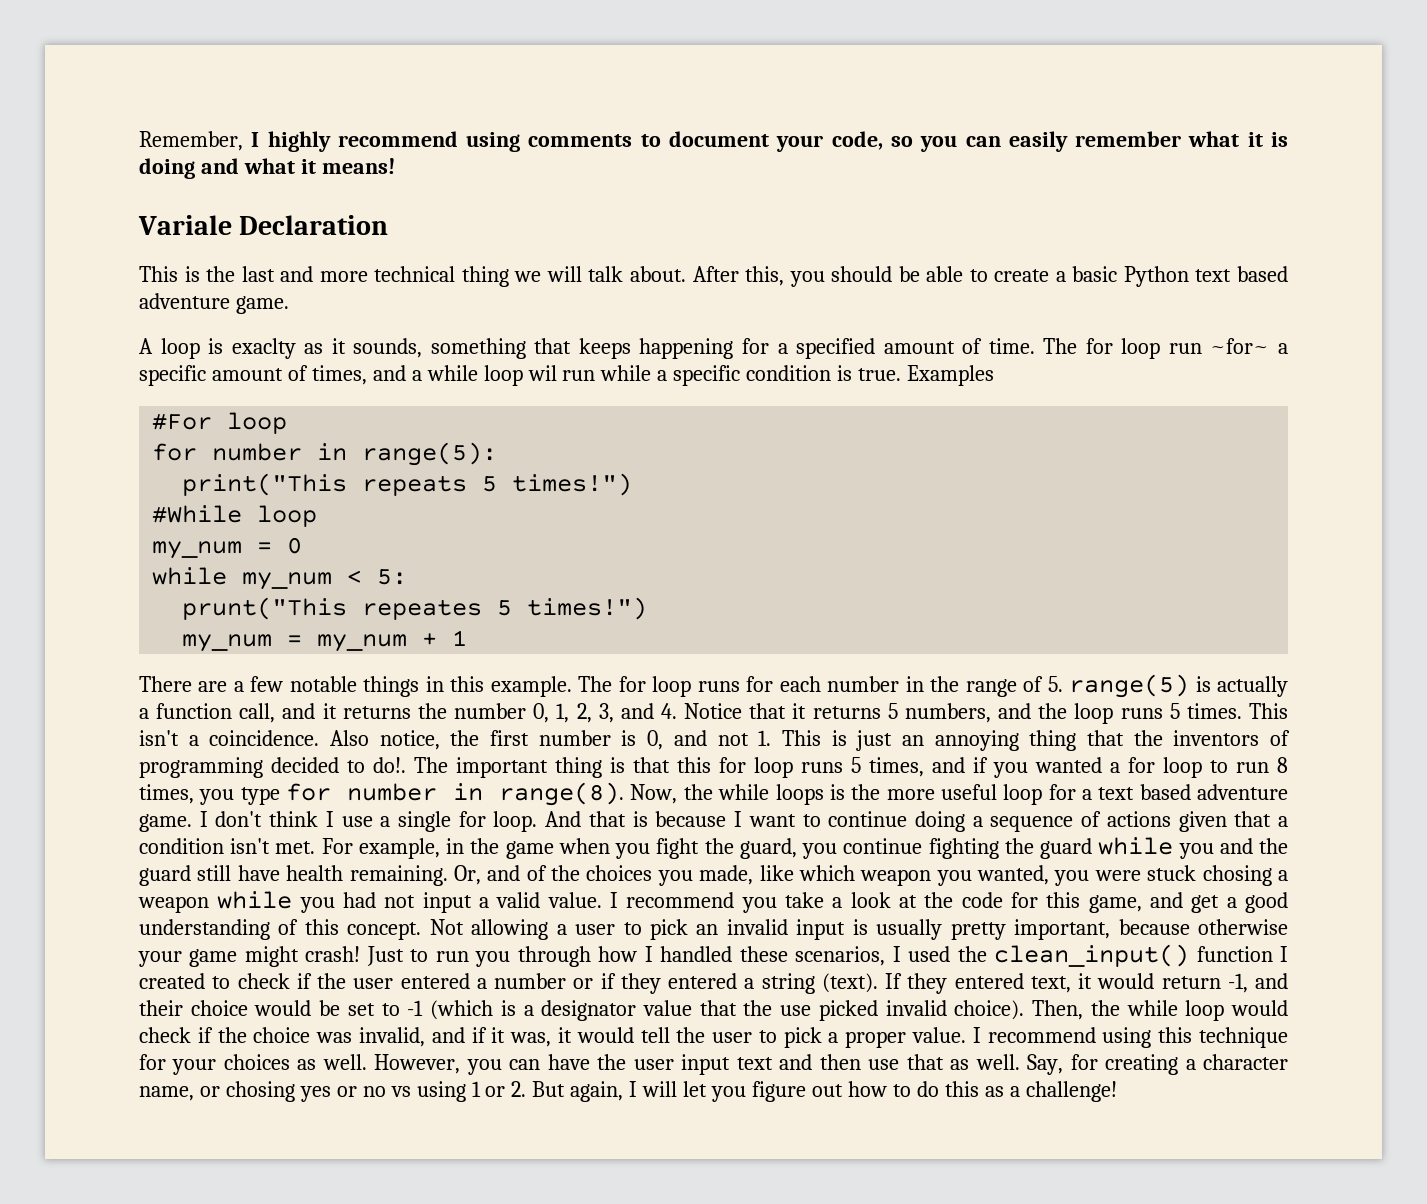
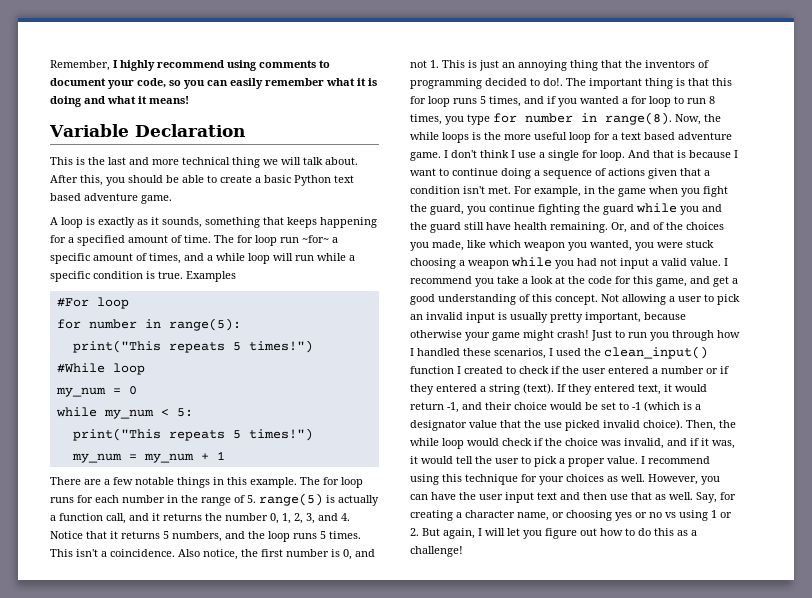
- Variale Declaration
+ Variable Declaration
- A loop is exaclty as it sounds, something that keeps happening for a specified amount of time.
+ A loop is exactly as it sounds, something that keeps happening for a specified amount of time.
- The for loop run ~for~ a specific amount of times, and a while loop wil run while a specific condition is true.
+ The for loop run ~for~ a specific amount of times, and a while loop will run while a specific condition is true.
  while my_num < 5:
- prunt("This repeates 5 times!")
+ print("This repeats 5 times!")
- Or, and of the choices you made, like which weapon you wanted, you were stuck chosing a weapon while you had not input a valid value.
+ Or, and of the choices you made, like which weapon you wanted, you were stuck choosing a weapon while you had not input a valid value.
- Say, for creating a character name, or chosing yes or no vs using 1 or 2. But again, I will let you figure out how to do this as a challenge!
+ Say, for creating a character name, or choosing yes or no vs using 1 or 2. But again, I will let you figure out how to do this as a challenge!

